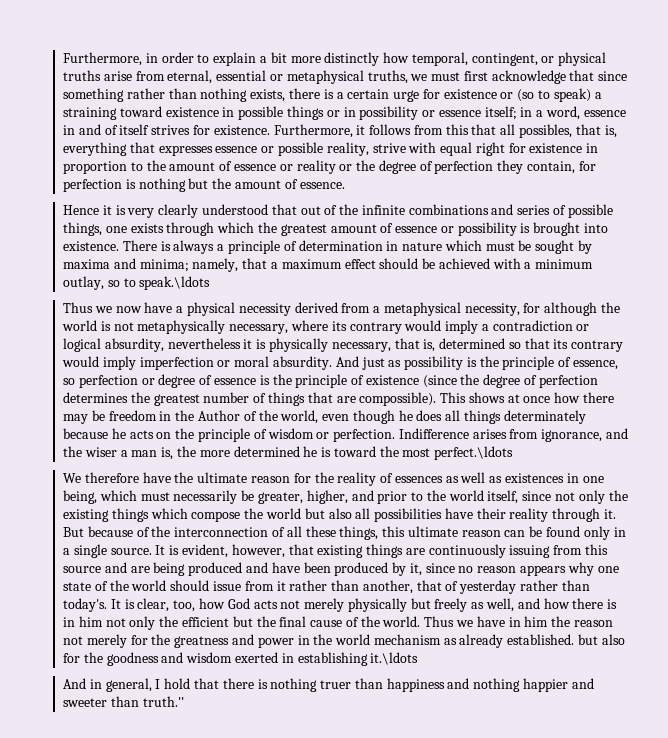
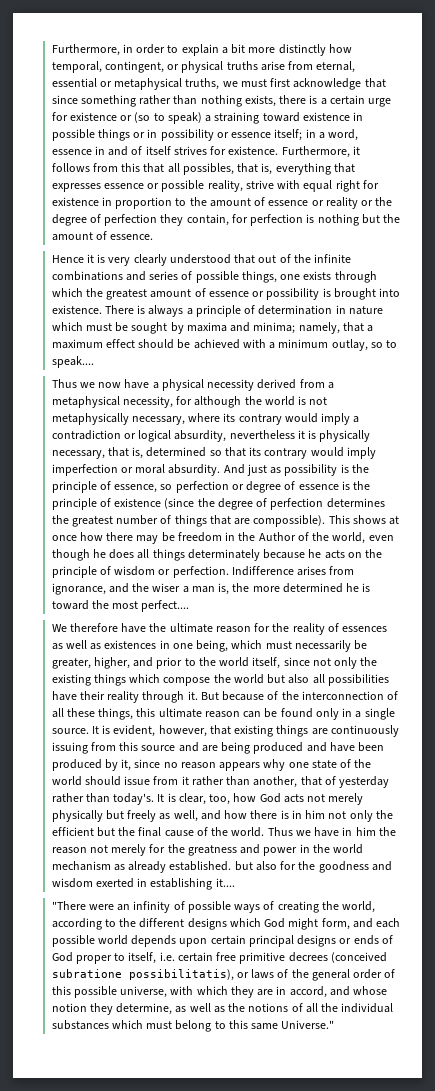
- There is always a principle of determination in nature which must be sought by maxima and minima; namely, that a maximum effect should be achieved with a minimum outlay, so to speak.\ldots
+ There is always a principle of determination in nature which must be sought by maxima and minima; namely, that a maximum effect should be achieved with a minimum outlay, so to speak....
- Indifference arises from ignorance, and the wiser a man is, the more determined he is toward the most perfect.\ldots
+ Indifference arises from ignorance, and the wiser a man is, the more determined he is toward the most perfect....
- Thus we have in him the reason not merely for the greatness and power in the world mechanism as already established. but also for the goodness and wisdom exerted in establishing it.\ldots
- And in general, I hold that there is nothing truer than happiness and nothing happier and sweeter than truth.''
+ Thus we have in him the reason not merely for the greatness and power in the world mechanism as already established. but also for the goodness and wisdom exerted in establishing it....
+ "There were an infinity of possible ways of creating the world, according to the different designs which God might form, and each possible world depends upon certain principal designs or ends of God proper to itself, i.e. certain free primitive decrees (conceived subratione possibilitatis), or laws of the general order of this possible universe, with which they are in accord, and whose notion they determine, as well as the notions of all the individual substances which must belong to this same Universe."

